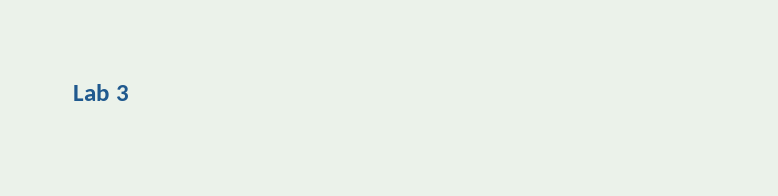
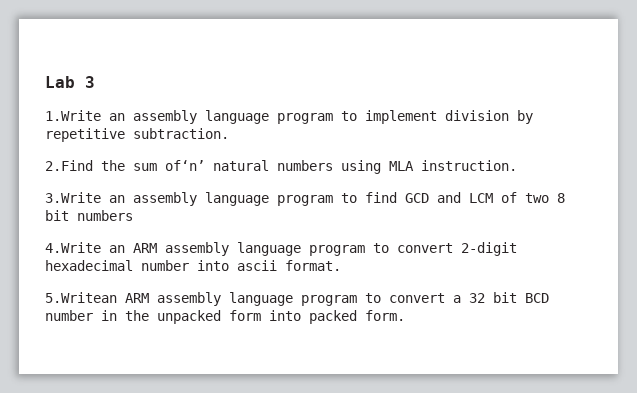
+ 1.Write an assembly language program to implement division by repetitive subtraction.
+ 2.Find the sum of‘n’ natural numbers using MLA instruction.
+ 3.Write an assembly language program to find GCD and LCM of two 8 bit numbers
+ 4.Write an ARM assembly language program to convert 2-digit hexadecimal number into ascii format.
+ 5.Writean ARM assembly language program to convert a 32 bit BCD number in the unpacked form into packed form.

